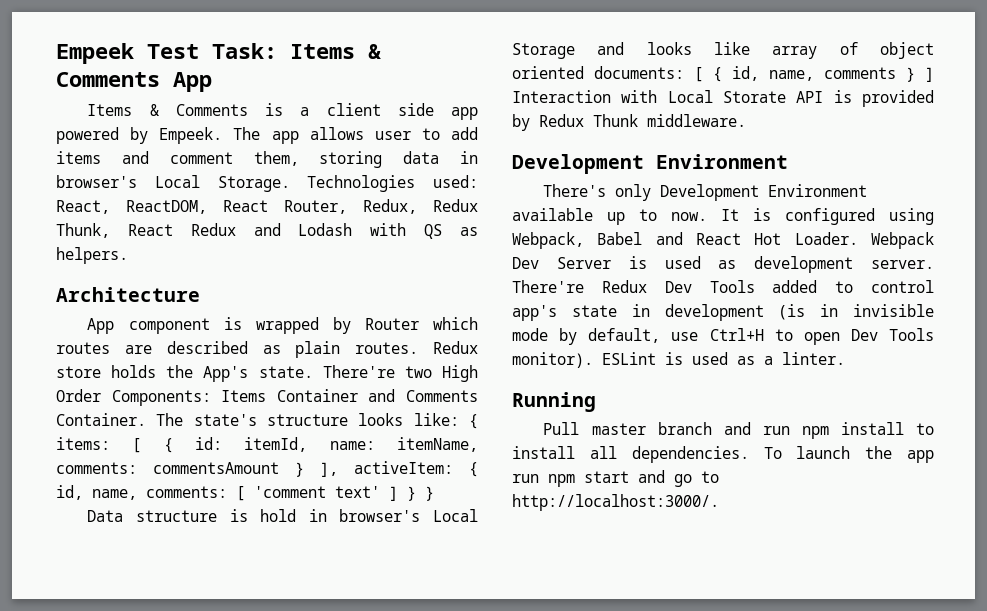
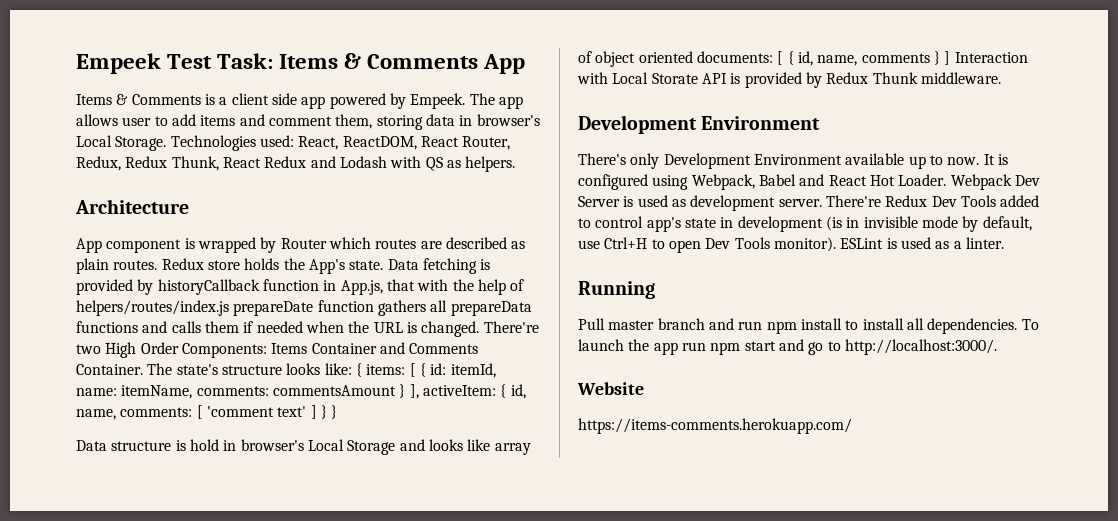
+ Data fetching is provided by historyCallback function in App.js, that with the help of helpers/routes/index.js prepareDate function gathers all prepareData functions and calls them if needed when the URL is changed.
+ Website
+ https://items-comments.herokuapp.com/

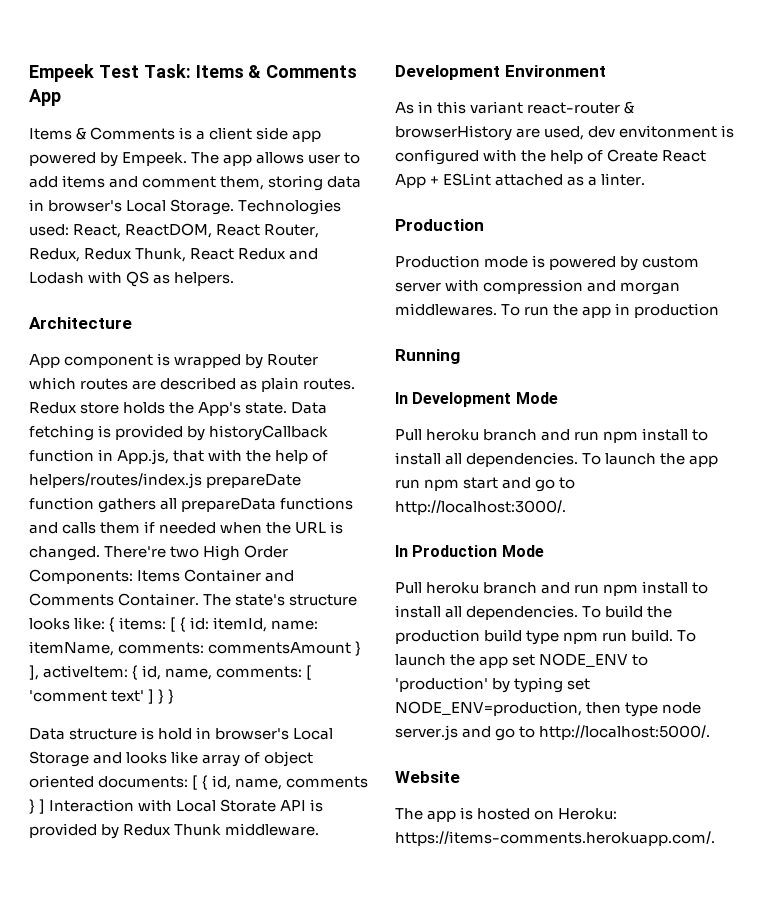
- There's only Development Environment available up to now. It is configured using Webpack, Babel and React Hot Loader. Webpack Dev Server is used as development server. There're Redux Dev Tools added to control app's state in development (is in invisible mode by default, use Ctrl+H to open Dev Tools monitor). ESLint is used as a linter.
+ As in this variant react-router & browserHistory are used, dev envitonment is configured with the help of Create React App + ESLint attached as a linter.
+ Production
+ Production mode is powered by custom server with compression and morgan middlewares. To run the app in production
  Running
- Pull master branch and run npm install to install all dependencies.
+ In Development Mode
+ Pull heroku branch and run npm install to install all dependencies.
+ In Production Mode
+ Pull heroku branch and run npm install to install all dependencies. To build the production build type npm run build. To launch the app set NODE_ENV to 'production' by typing set NODE_ENV=production, then type node server.js and go to http://localhost:5000/.
  Website
- https://items-comments.herokuapp.com/
+ The app is hosted on Heroku: https://items-comments.herokuapp.com/.

